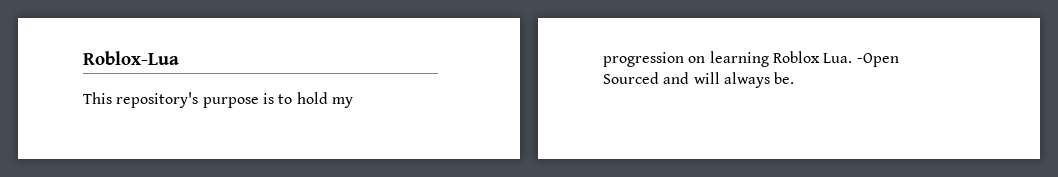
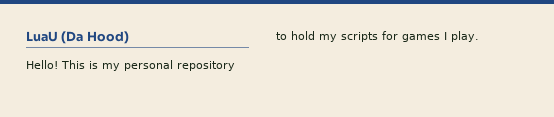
- Roblox-Lua
- This repository's purpose is to hold my progression on learning Roblox Lua. -Open Sourced and will always be.
+ LuaU (Da Hood)
+ Hello! This is my personal repository to hold my scripts for games I play.

